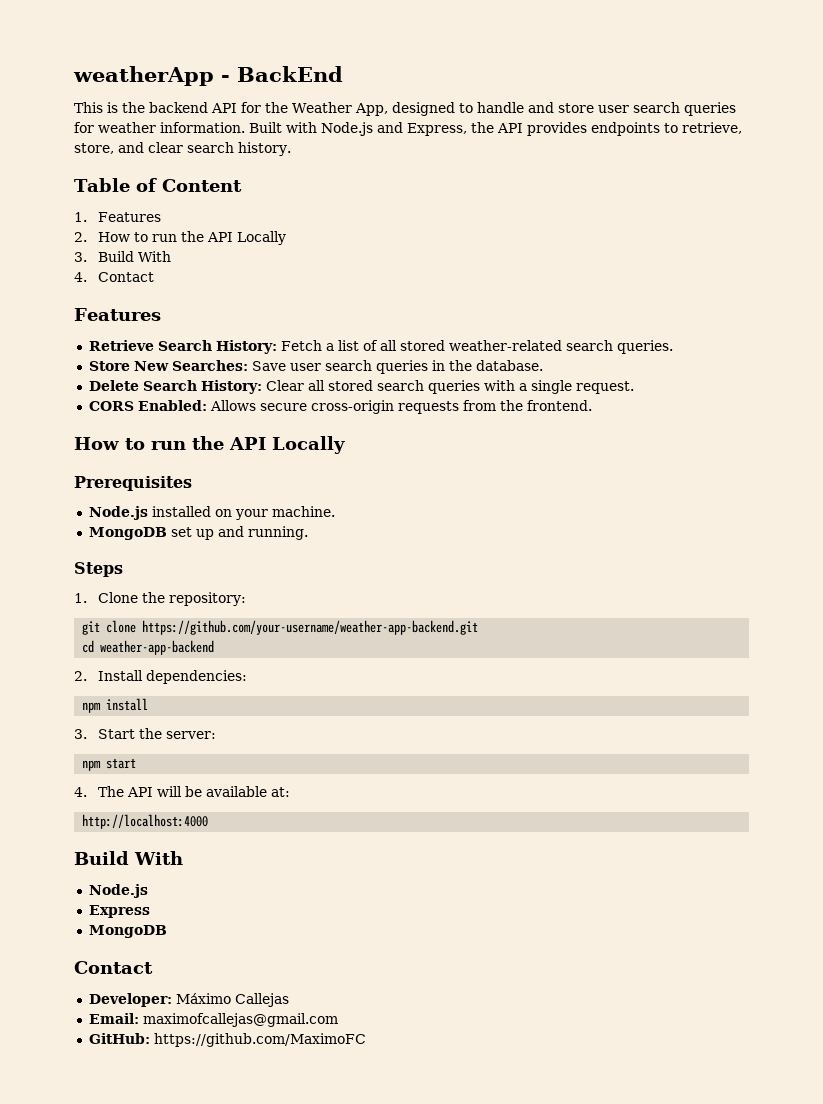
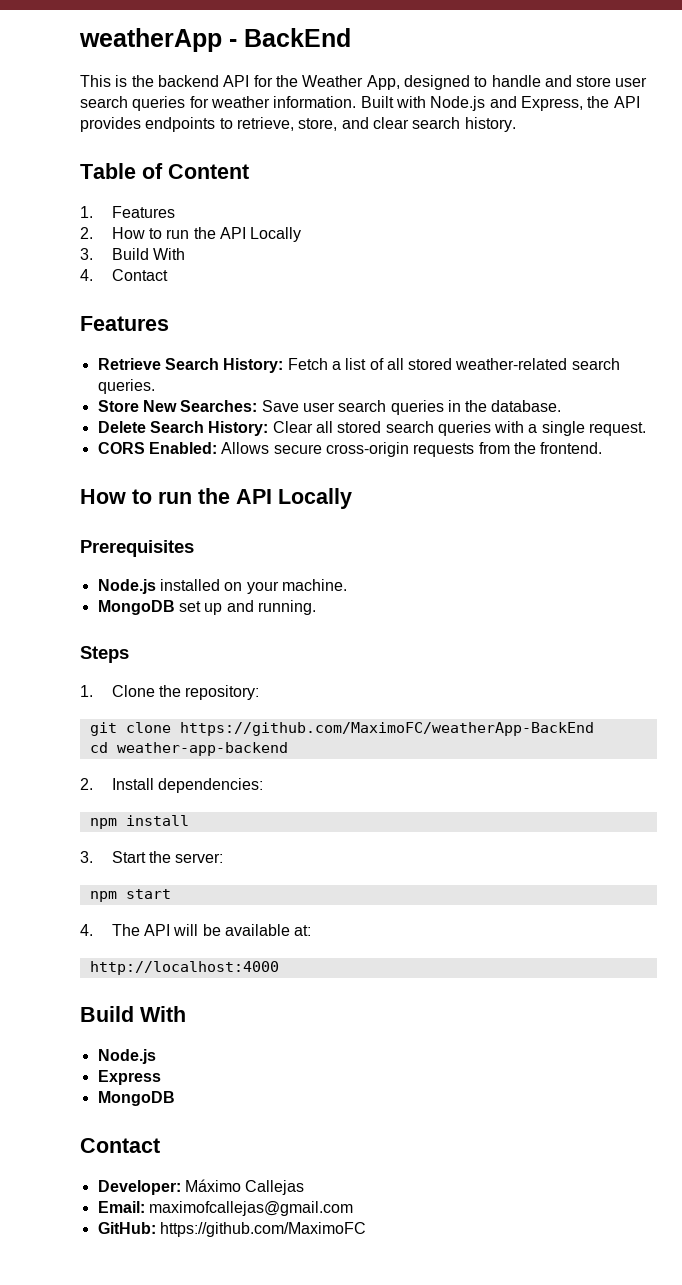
- git clone https://github.com/your-username/weather-app-backend.git
+ git clone https://github.com/MaximoFC/weatherApp-BackEnd

